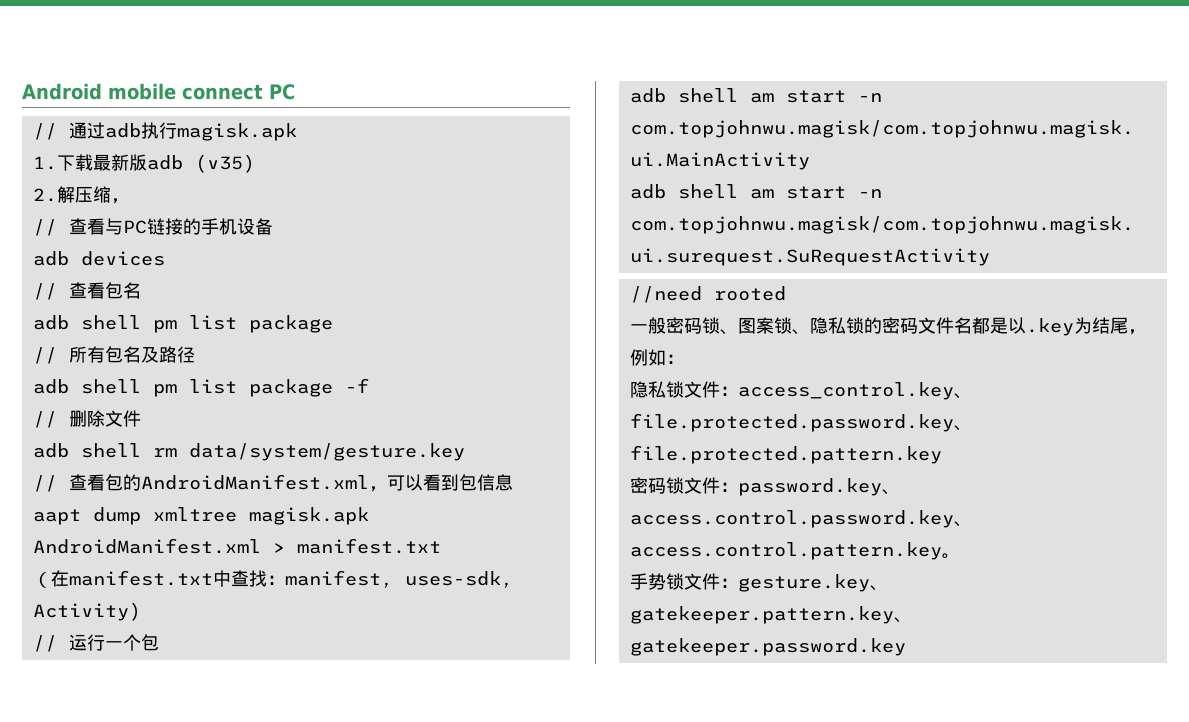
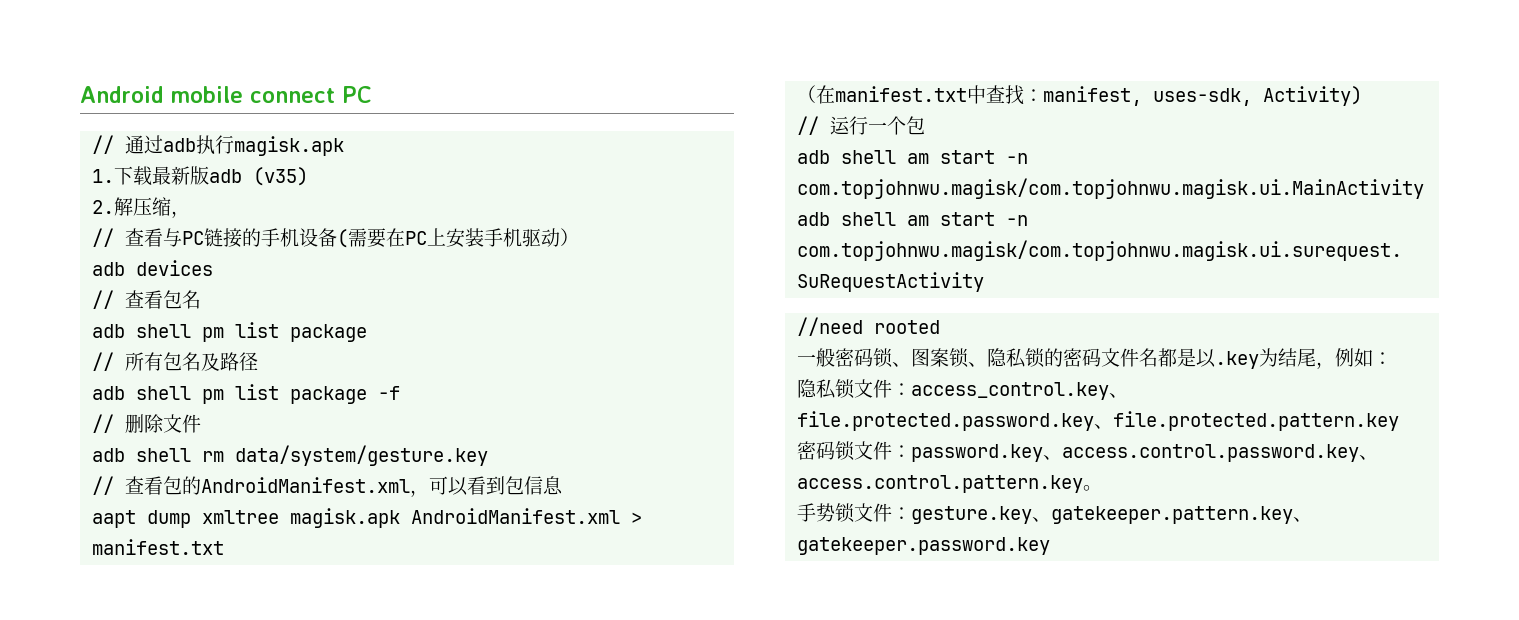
- // 查看与PC链接的手机设备
+ // 查看与PC链接的手机设备(需要在PC上安装手机驱动）

